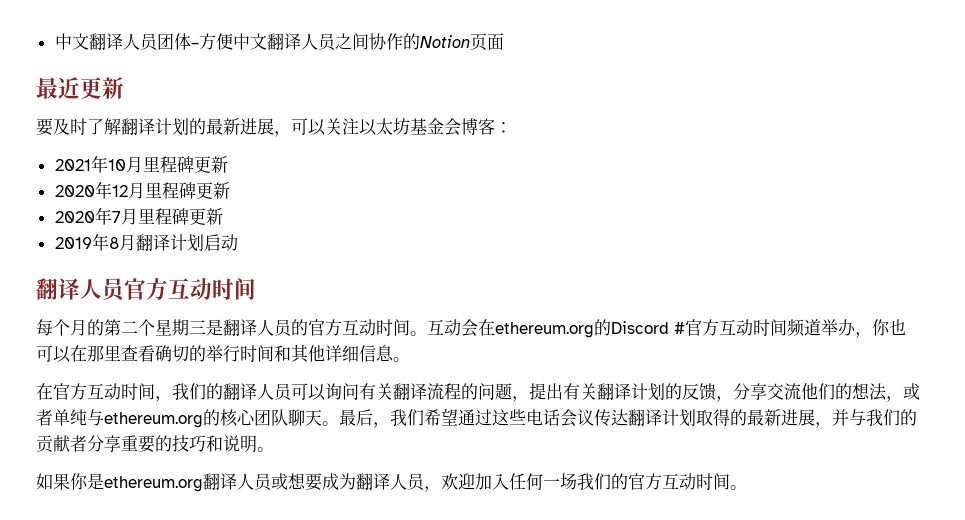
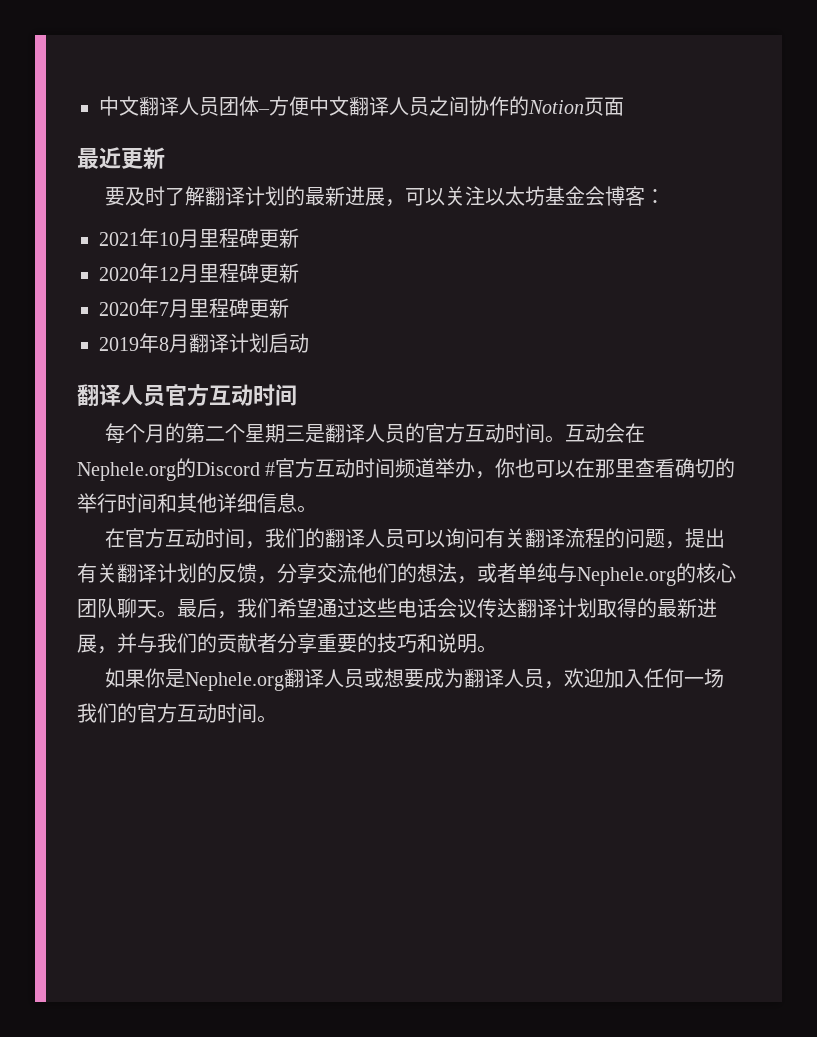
- 互动会在ethereum.org的Discord #官方互动时间频道举办，你也可以在那里查看确切的举行时间和其他详细信息。
+ 互动会在Nephele.org的Discord #官方互动时间频道举办，你也可以在那里查看确切的举行时间和其他详细信息。
- 在官方互动时间，我们的翻译人员可以询问有关翻译流程的问题，提出有关翻译计划的反馈，分享交流他们的想法，或者单纯与ethereum.org的核心团队聊天。
+ 在官方互动时间，我们的翻译人员可以询问有关翻译流程的问题，提出有关翻译计划的反馈，分享交流他们的想法，或者单纯与Nephele.org的核心团队聊天。
- 如果你是ethereum.org翻译人员或想要成为翻译人员，欢迎加入任何一场我们的官方互动时间。
+ 如果你是Nephele.org翻译人员或想要成为翻译人员，欢迎加入任何一场我们的官方互动时间。

